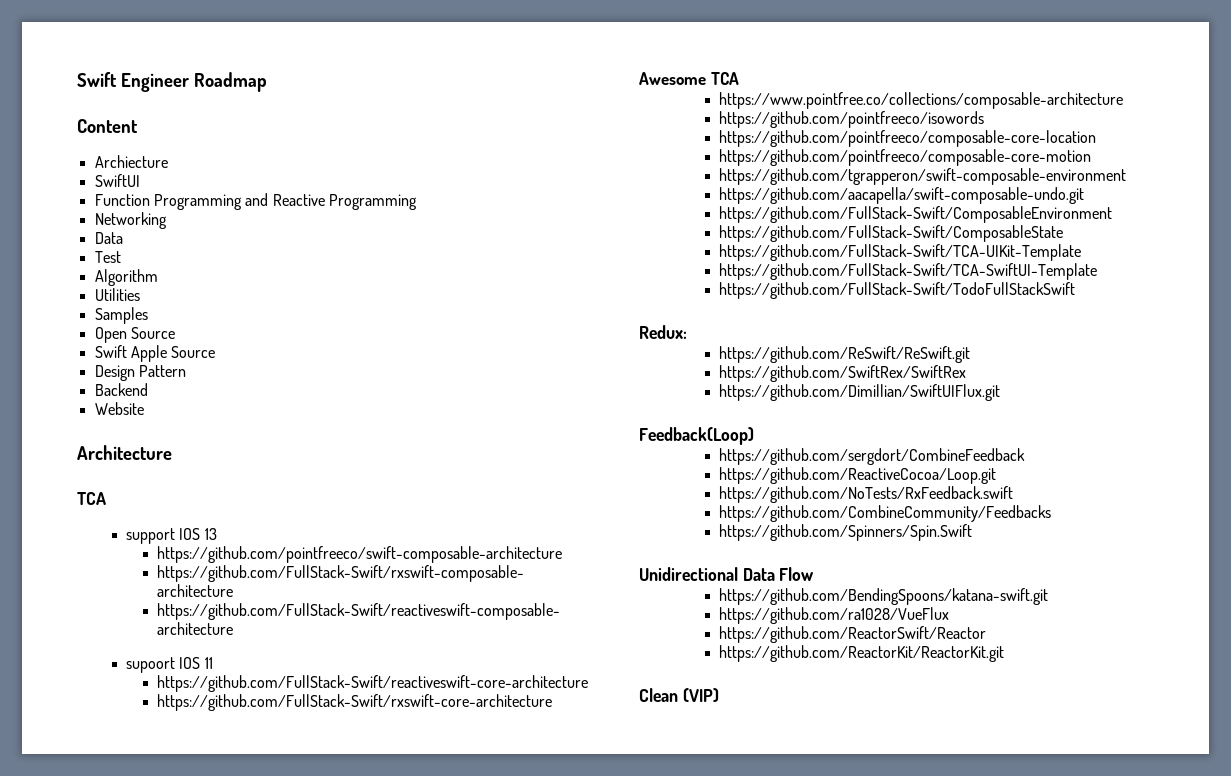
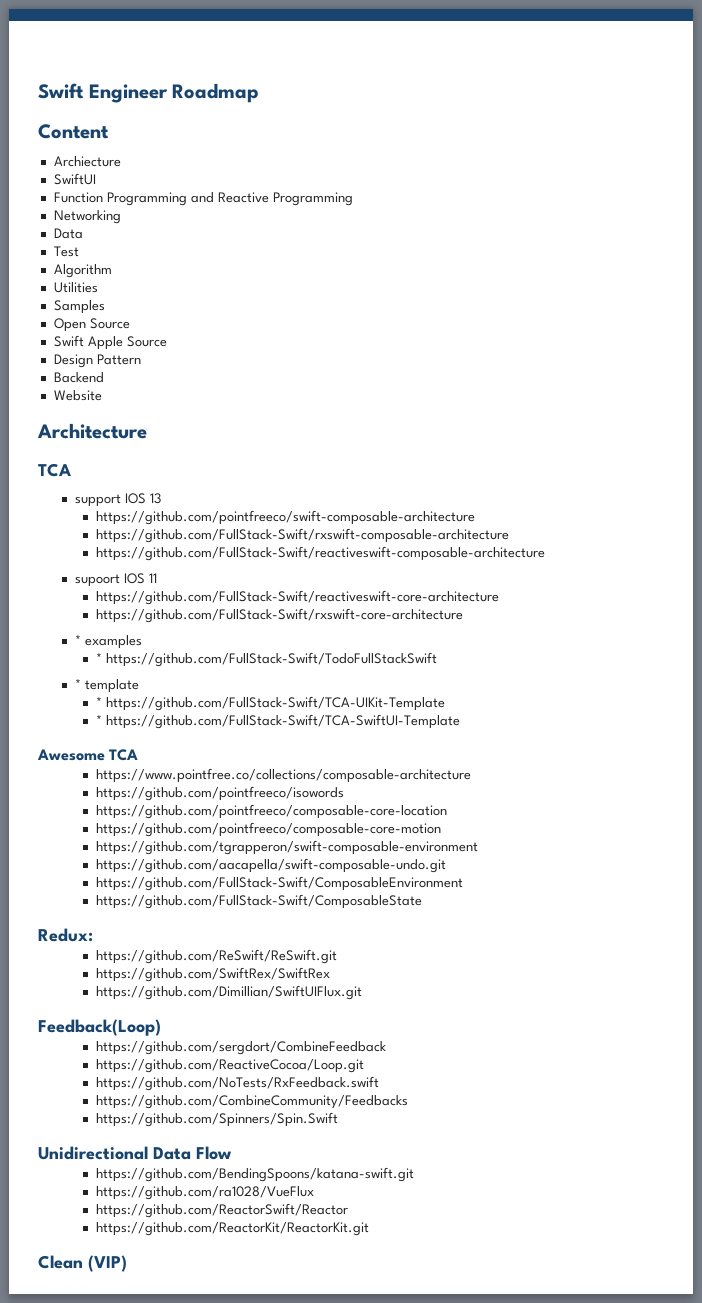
+ * examples
+ * https://github.com/FullStack-Swift/TodoFullStackSwift
+ * template
+ * https://github.com/FullStack-Swift/TCA-UIKit-Template
+ * https://github.com/FullStack-Swift/TCA-SwiftUI-Template
- https://github.com/FullStack-Swift/TCA-UIKit-Template
- https://github.com/FullStack-Swift/TCA-SwiftUI-Template
- https://github.com/FullStack-Swift/TodoFullStackSwift

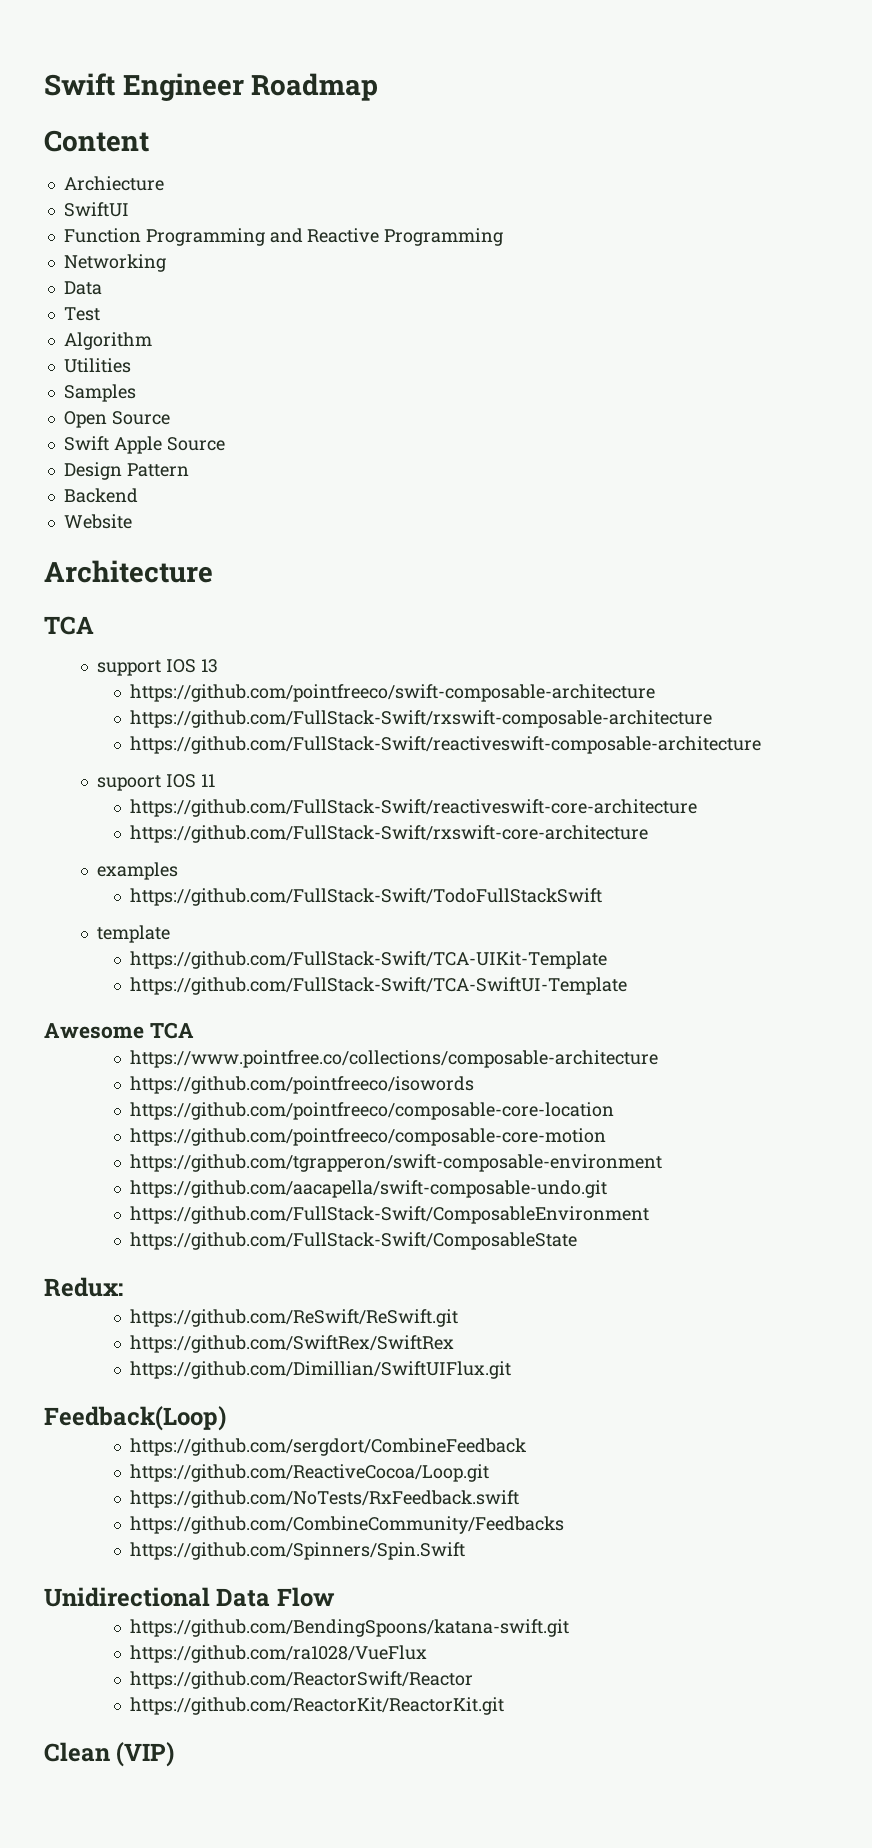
- * examples
+ examples
- * https://github.com/FullStack-Swift/TodoFullStackSwift
+ https://github.com/FullStack-Swift/TodoFullStackSwift
- * template
+ template
- * https://github.com/FullStack-Swift/TCA-UIKit-Template
+ https://github.com/FullStack-Swift/TCA-UIKit-Template
- * https://github.com/FullStack-Swift/TCA-SwiftUI-Template
+ https://github.com/FullStack-Swift/TCA-SwiftUI-Template

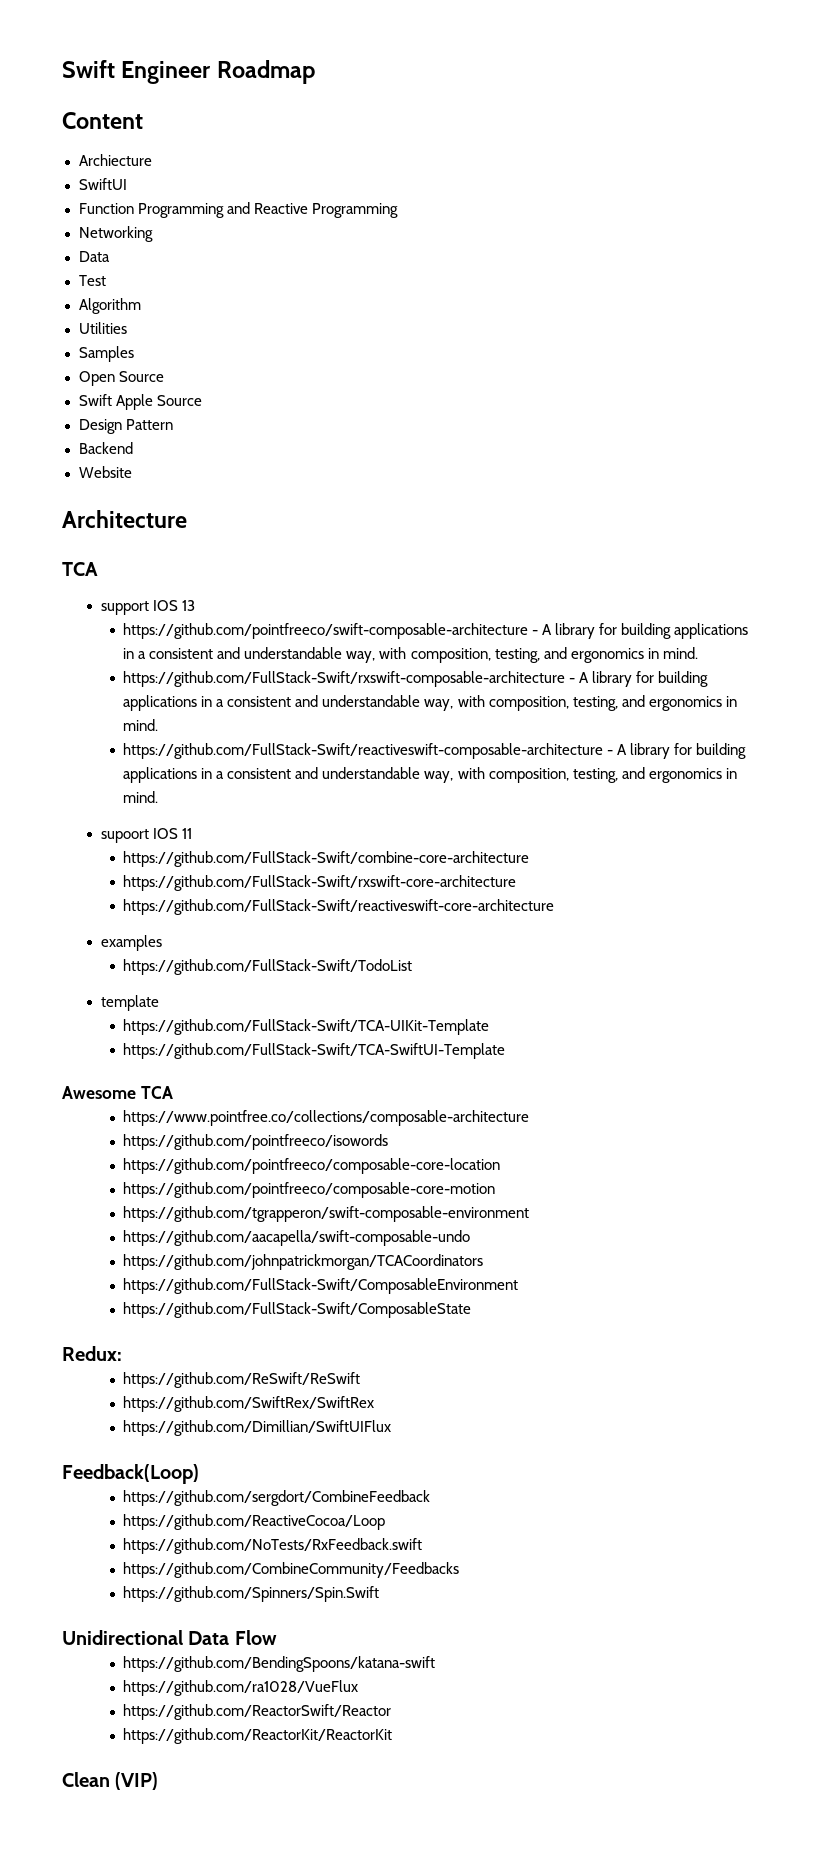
- https://github.com/pointfreeco/swift-composable-architecture
- https://github.com/FullStack-Swift/rxswift-composable-architecture
- https://github.com/FullStack-Swift/reactiveswift-composable-architecture
+ https://github.com/pointfreeco/swift-composable-architecture - A library for building applications in a consistent and understandable way, with composition, testing, and ergonomics in mind.
+ https://github.com/FullStack-Swift/rxswift-composable-architecture - A library for building applications in a consistent and understandable way, with composition, testing, and ergonomics in mind.
+ https://github.com/FullStack-Swift/reactiveswift-composable-architecture - A library for building applications in a consistent and understandable way, with composition, testing, and ergonomics in mind.
- https://github.com/FullStack-Swift/reactiveswift-core-architecture
+ https://github.com/FullStack-Swift/combine-core-architecture
+ https://github.com/FullStack-Swift/reactiveswift-core-architecture
- https://github.com/FullStack-Swift/TodoFullStackSwift
+ https://github.com/FullStack-Swift/TodoList
- https://github.com/aacapella/swift-composable-undo.git
+ https://github.com/aacapella/swift-composable-undo
+ https://github.com/johnpatrickmorgan/TCACoordinators
- https://github.com/ReSwift/ReSwift.git
+ https://github.com/ReSwift/ReSwift
- https://github.com/Dimillian/SwiftUIFlux.git
+ https://github.com/Dimillian/SwiftUIFlux
- https://github.com/ReactiveCocoa/Loop.git
+ https://github.com/ReactiveCocoa/Loop
- https://github.com/BendingSpoons/katana-swift.git
+ https://github.com/BendingSpoons/katana-swift
- https://github.com/ReactorKit/ReactorKit.git
+ https://github.com/ReactorKit/ReactorKit

